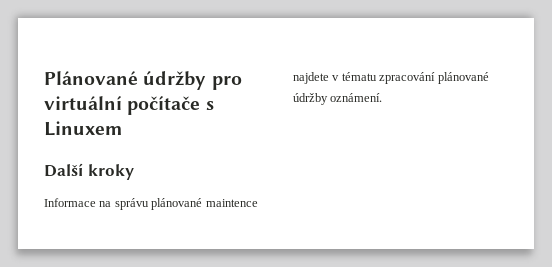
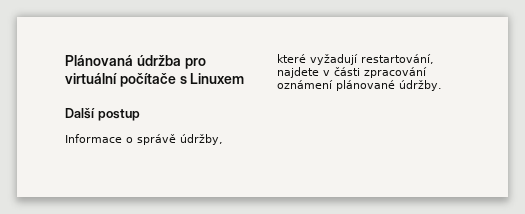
- Plánované údržby pro virtuální počítače s Linuxem
+ Plánovaná údržba pro virtuální počítače s Linuxem
- Další kroky
+ Další postup
- Informace na správu plánované maintence najdete v tématu zpracování plánované údržby oznámení.
+ Informace o správě údržby, které vyžadují restartování, najdete v části zpracování oznámení plánované údržby.

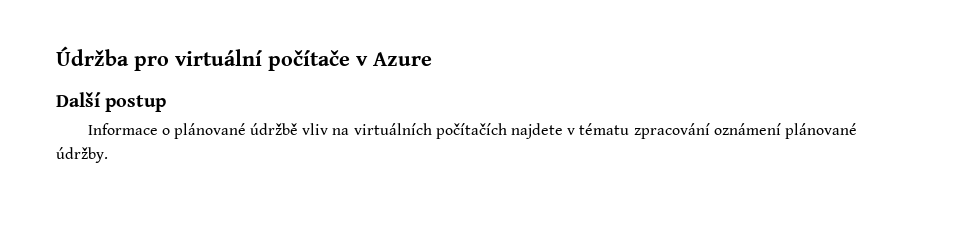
- Plánovaná údržba pro virtuální počítače s Linuxem
+ Údržba pro virtuální počítače v Azure
- Informace o správě údržby, které vyžadují restartování, najdete v části zpracování oznámení plánované údržby.
+ Informace o plánované údržbě vliv na virtuálních počítačích najdete v tématu zpracování oznámení plánované údržby.

